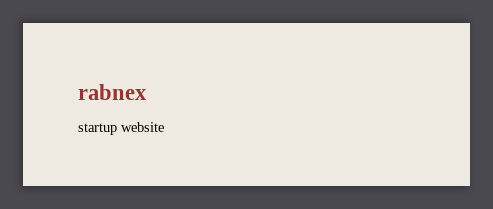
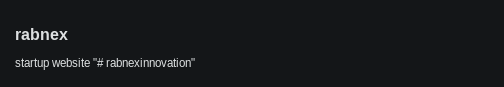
- startup website
+ startup website "# rabnexinnovation"

